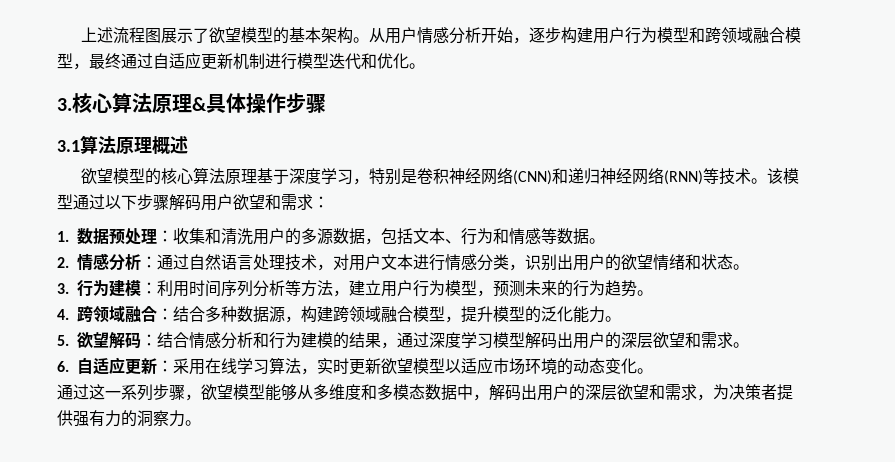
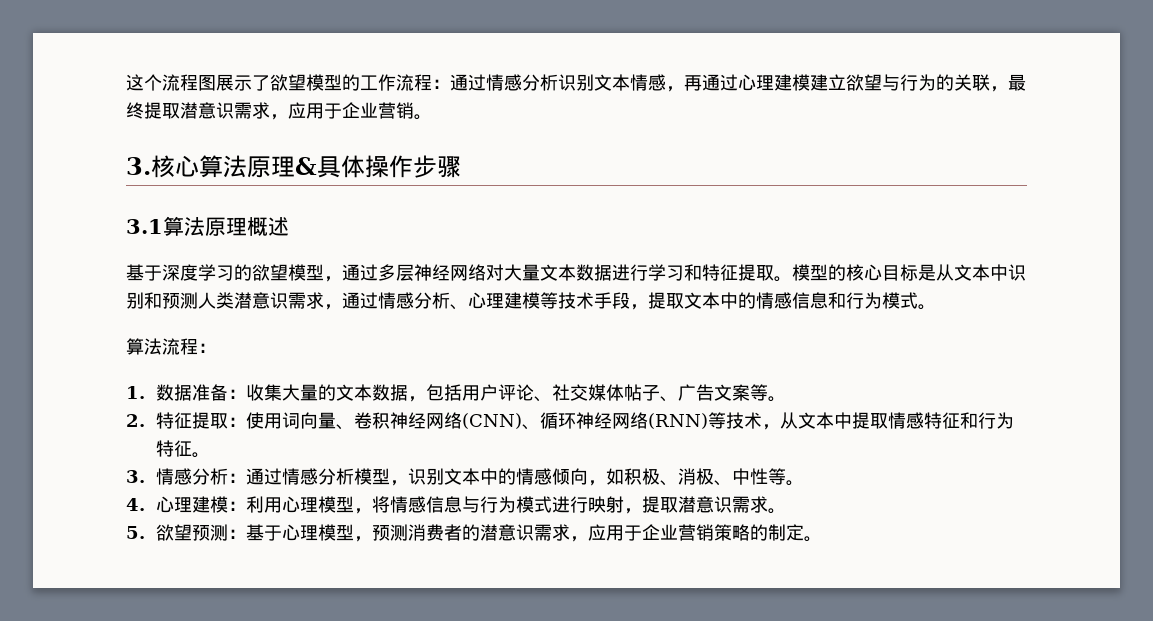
- 上述流程图展示了欲望模型的基本架构。从用户情感分析开始，逐步构建用户行为模型和跨领域融合模型，最终通过自适应更新机制进行模型迭代和优化。
+ 这个流程图展示了欲望模型的工作流程：通过情感分析识别文本情感，再通过心理建模建立欲望与行为的关联，最终提取潜意识需求，应用于企业营销。
- 欲望模型的核心算法原理基于深度学习，特别是卷积神经网络(CNN)和递归神经网络(RNN)等技术。该模型通过以下步骤解码用户欲望和需求：
- 1.数据预处理：收集和清洗用户的多源数据，包括文本、行为和情感等数据。
- 2.情感分析：通过自然语言处理技术，对用户文本进行情感分类，识别出用户的欲望情绪和状态。
- 3.行为建模：利用时间序列分析等方法，建立用户行为模型，预测未来的行为趋势。
- 4.跨领域融合：结合多种数据源，构建跨领域融合模型，提升模型的泛化能力。
- 5.欲望解码：结合情感分析和行为建模的结果，通过深度学习模型解码出用户的深层欲望和需求。
- 6.自适应更新：采用在线学习算法，实时更新欲望模型以适应市场环境的动态变化。
- 通过这一系列步骤，欲望模型能够从多维度和多模态数据中，解码出用户的深层欲望和需求，为决策者提供强有力的洞察力。
+ 基于深度学习的欲望模型，通过多层神经网络对大量文本数据进行学习和特征提取。模型的核心目标是从文本中识别和预测人类潜意识需求，通过情感分析、心理建模等技术手段，提取文本中的情感信息和行为模式。
+ 算法流程：
+ 1.数据准备：收集大量的文本数据，包括用户评论、社交媒体帖子、广告文案等。
+ 2.特征提取：使用词向量、卷积神经网络(CNN)、循环神经网络(RNN)等技术，从文本中提取情感特征和行为特征。
+ 3.情感分析：通过情感分析模型，识别文本中的情感倾向，如积极、消极、中性等。
+ 4.心理建模：利用心理模型，将情感信息与行为模式进行映射，提取潜意识需求。
+ 5.欲望预测：基于心理模型，预测消费者的潜意识需求，应用于企业营销策略的制定。

